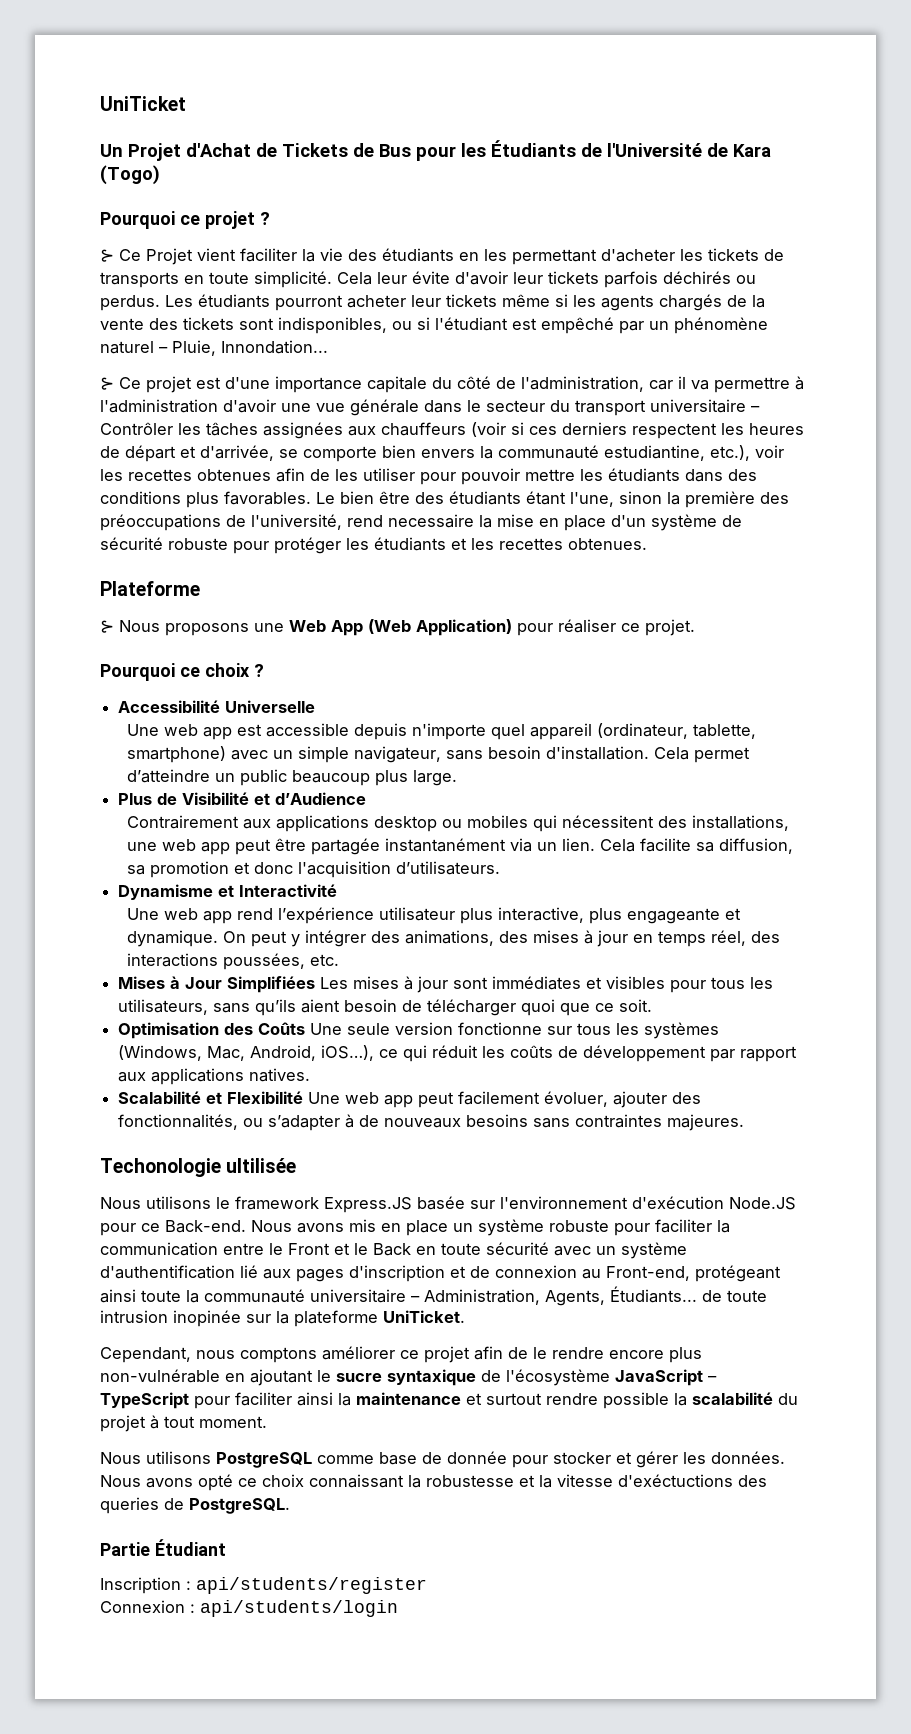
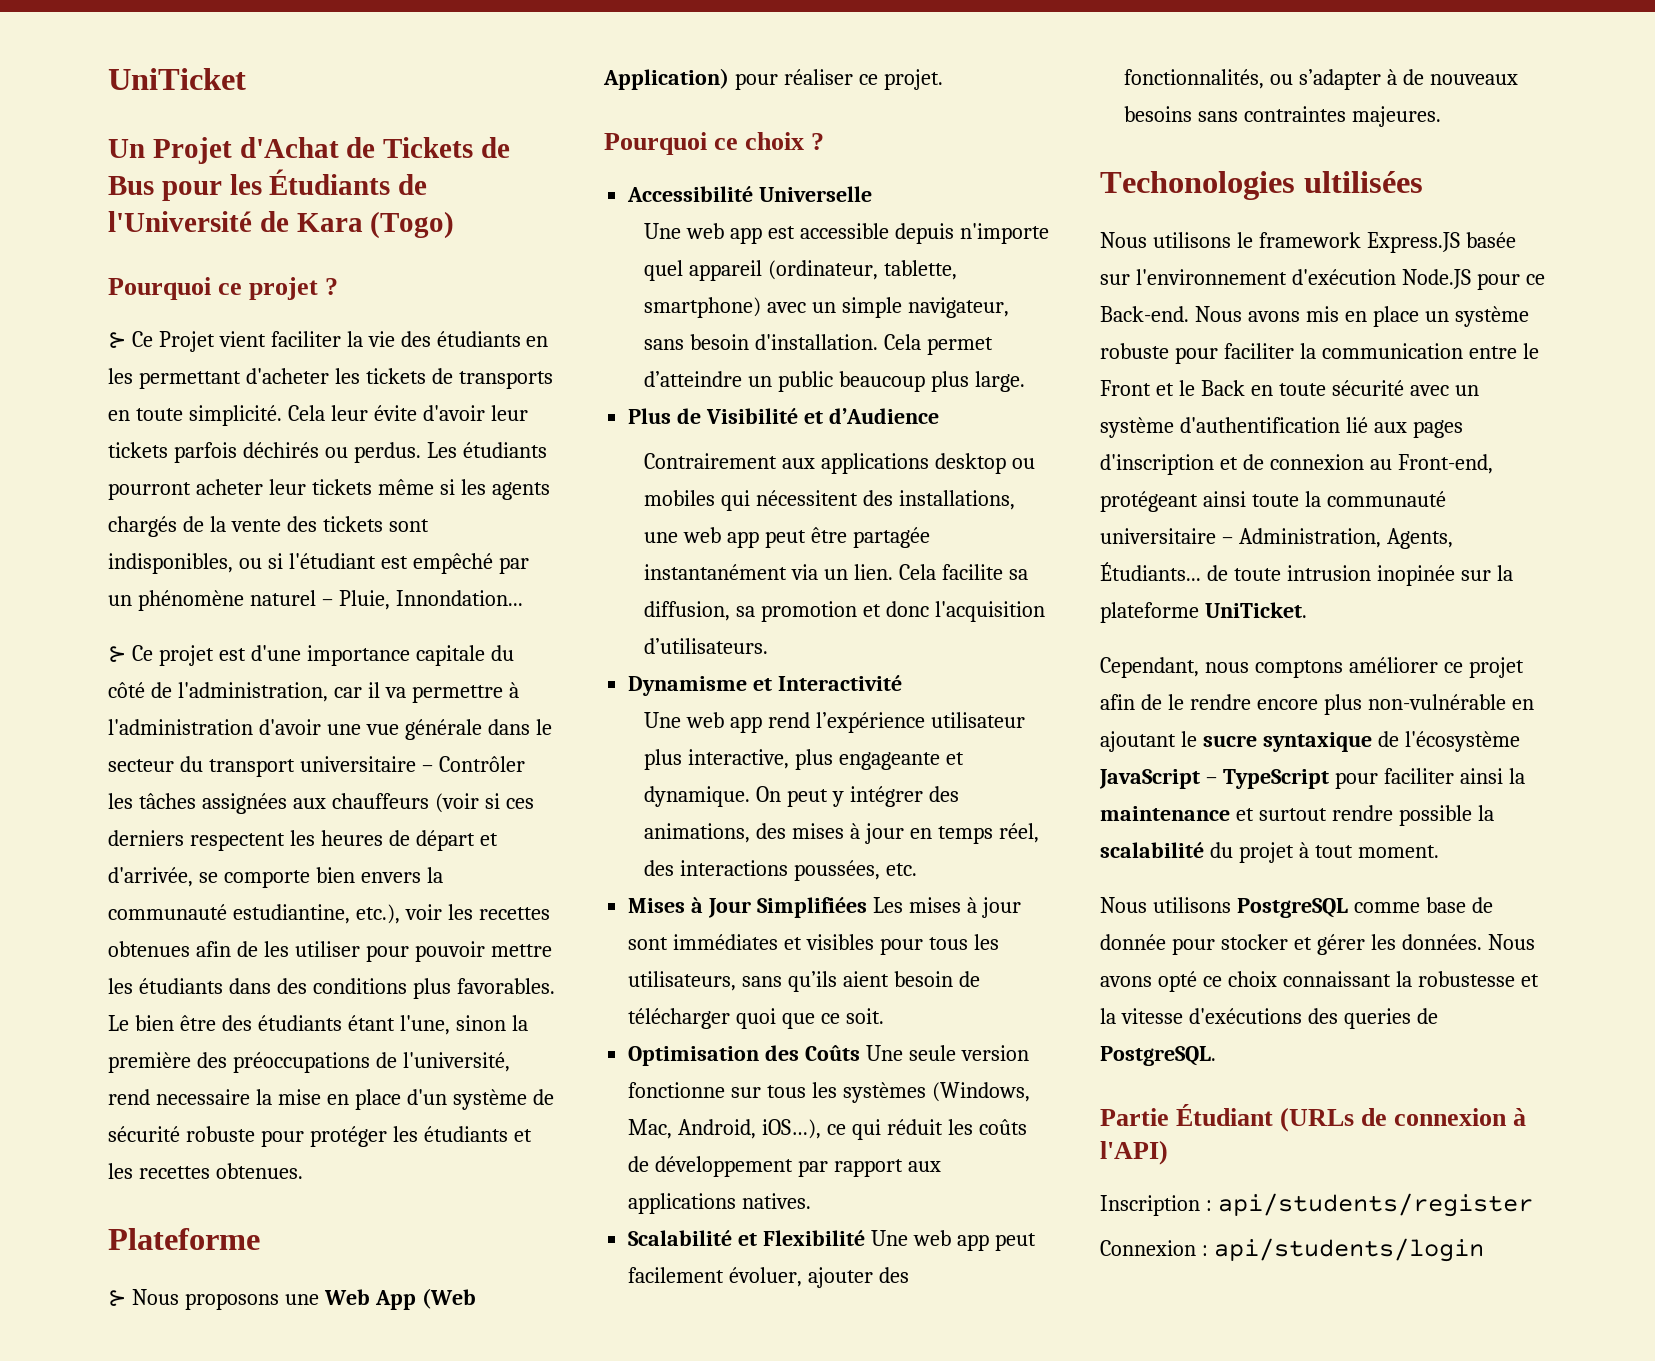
- Techonologie ultilisée
+ Techonologies ultilisées
- Nous avons opté ce choix connaissant la robustesse et la vitesse d'exéctuctions des queries de PostgreSQL.
+ Nous avons opté ce choix connaissant la robustesse et la vitesse d'exécutions des queries de PostgreSQL.
- Partie Étudiant
+ Partie Étudiant (URLs de connexion à l'API)

